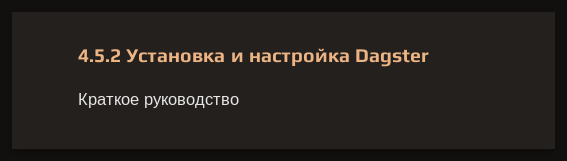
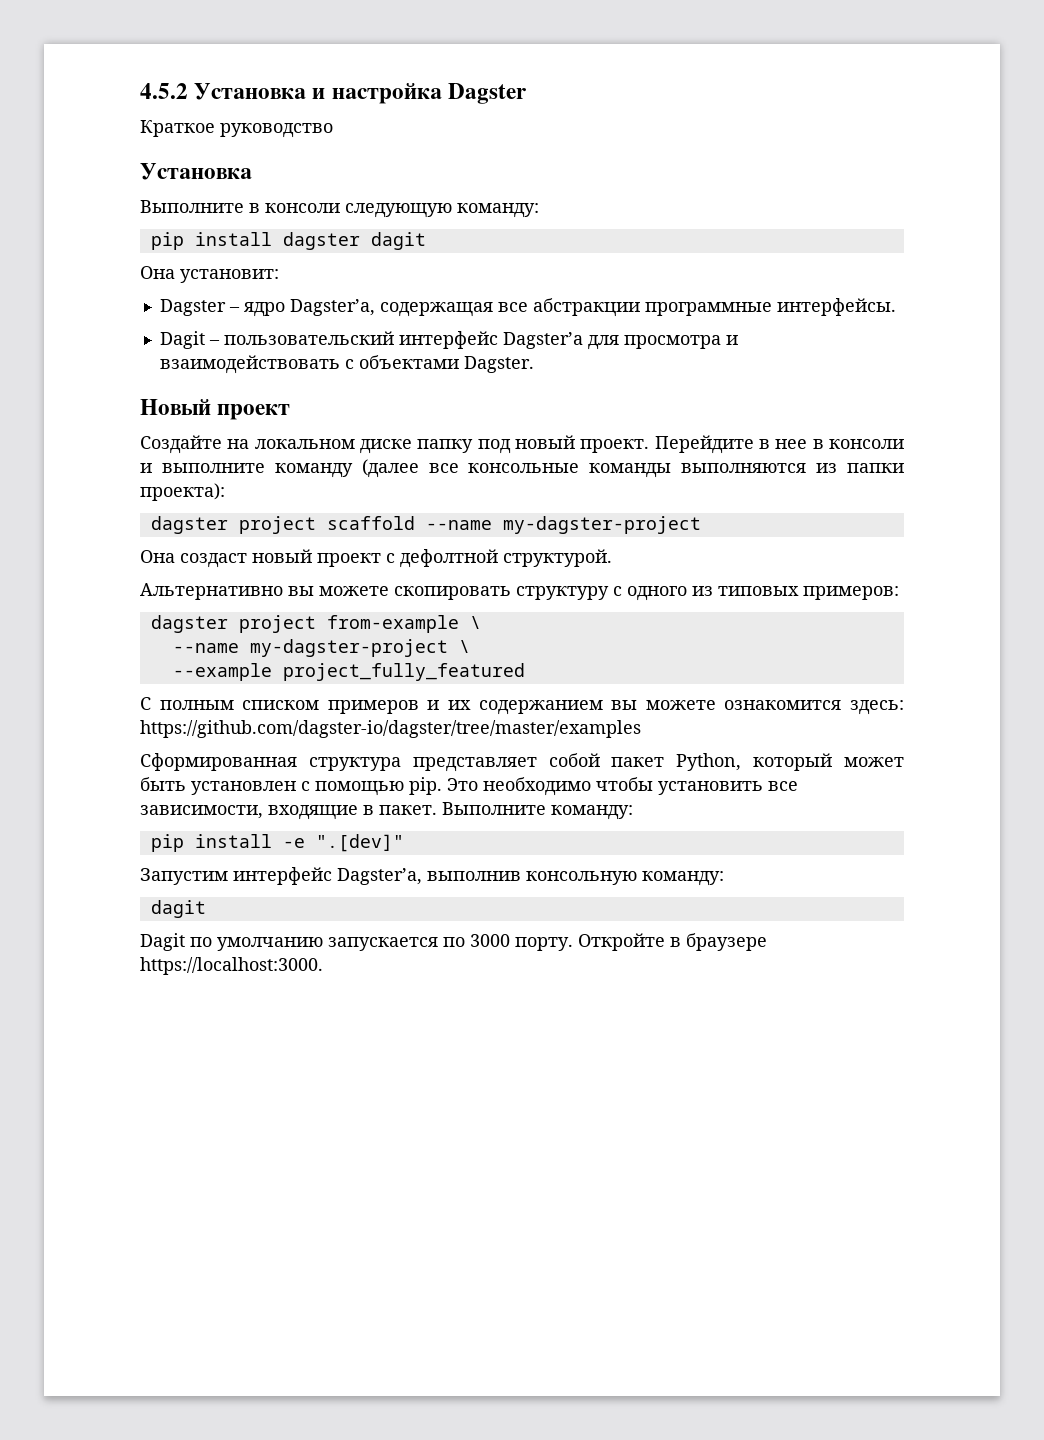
  Краткое руководство
+ Установка
+ Выполните в консоли следующую команду:
+ pip install dagster dagit
+ Она установит:
+ Dagster – ядро Dagster’а, содержащая все абстракции программные интерфейсы.
+ Dagit – пользовательский интерфейс Dagster’а для просмотра и взаимодействовать с объектами Dagster.
+ Новый проект
+ Создайте на локальном диске папку под новый проект. Перейдите в нее в консоли и выполните команду (далее все консольные команды выполняются из папки проекта):
+ dagster project scaffold --name my-dagster-project
+ Она создаст новый проект с дефолтной структурой.
+ Альтернативно вы можете скопировать структуру с одного из типовых примеров:
+ dagster project from-example \
+ --name my-dagster-project \
+ --example project_fully_featured
+ С полным списком примеров и их содержанием вы можете ознакомится здесь: https://github.com/dagster-io/dagster/tree/master/examples
+ Сформированная структура представляет собой пакет Python, который может быть установлен с помощью pip. Это необходимо чтобы установить все зависимости, входящие в пакет. Выполните команду:
+ pip install -e ".[dev]"
+ Запустим интерфейс Dagster’а, выполнив консольную команду:
+ dagit
+ Dagit по умолчанию запускается по 3000 порту. Откройте в браузере https://localhost:3000.

